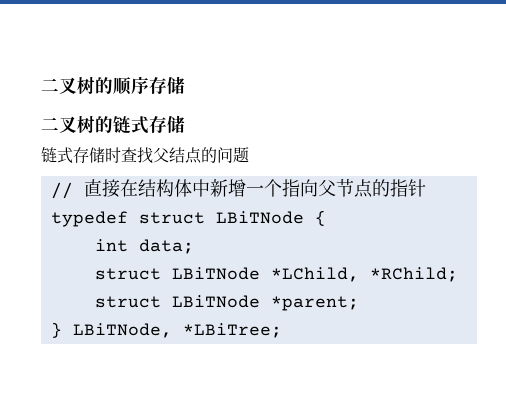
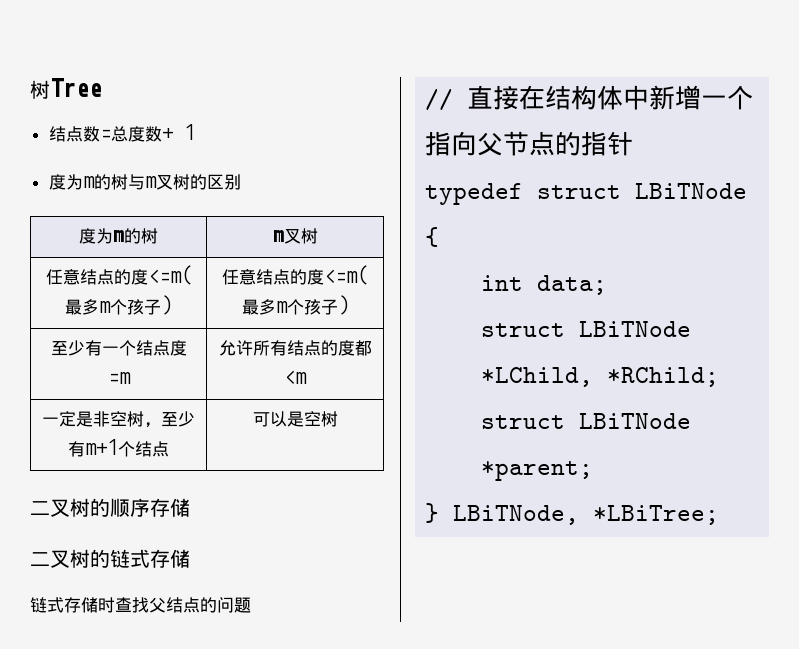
+ 树Tree
+ 结点数=总度数+ 1
+ 度为m的树与m叉树的区别
+ 度为m的树 | m叉树
+ 任意结点的度<=m(最多m个孩子) | 任意结点的度<=m(最多m个孩子)
+ 至少有一个结点度=m | 允许所有结点的度都<m
+ 一定是非空树，至少有m+1个结点 | 可以是空树

